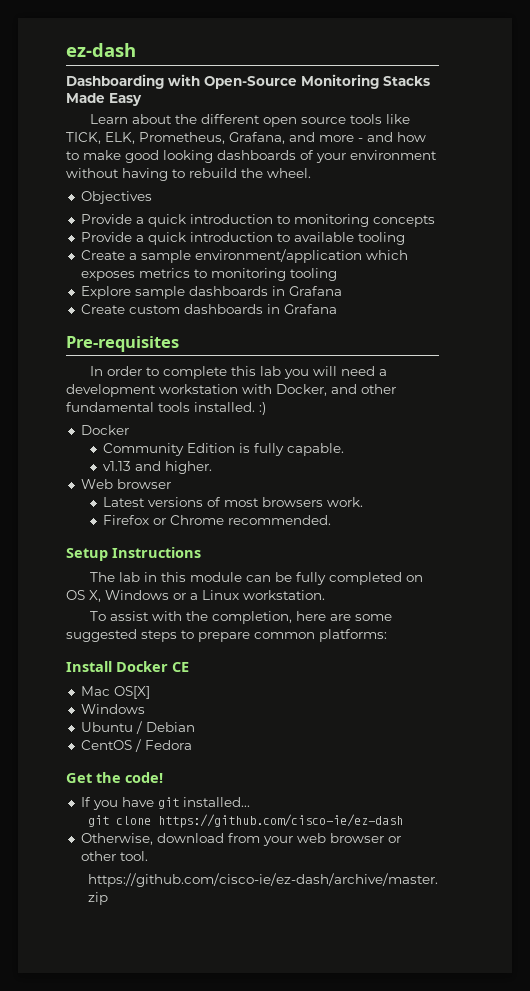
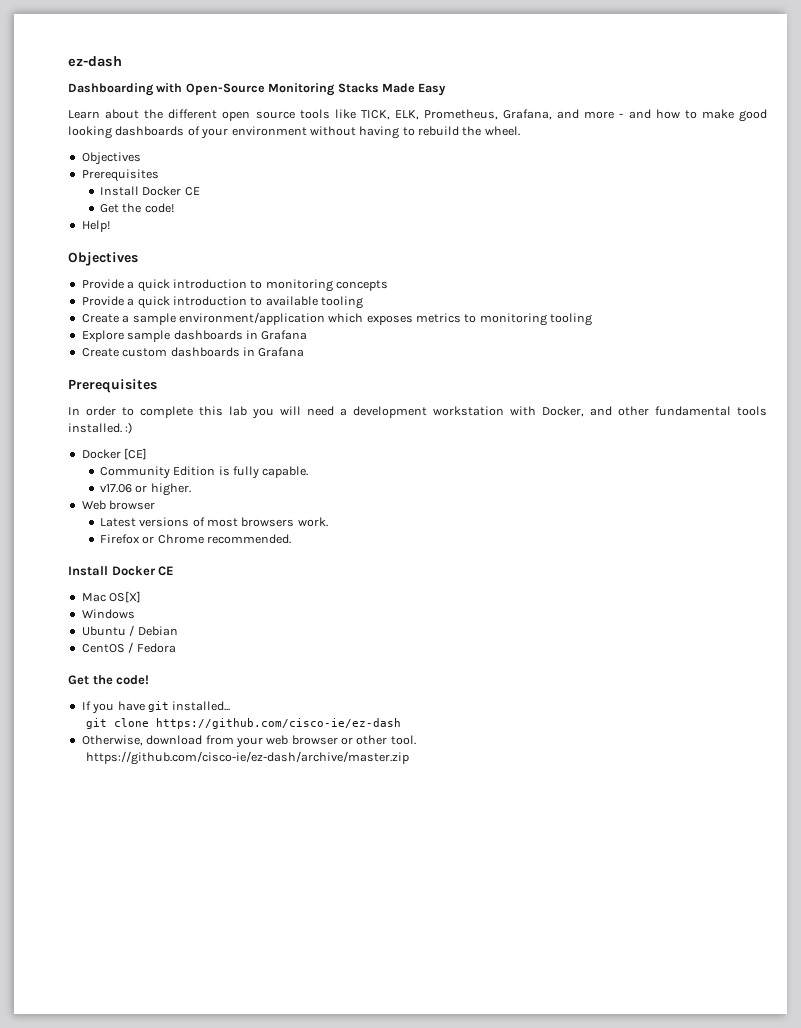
  Learn about the different open source tools like TICK, ELK, Prometheus, Grafana, and more - and how to make good looking dashboards of your environment without having to rebuild the wheel.
+ Objectives
+ Prerequisites
+ Install Docker CE
+ Get the code!
+ Help!
  Create custom dashboards in Grafana
- Pre-requisites
+ Prerequisites
  In order to complete this lab you will need a development workstation with Docker, and other fundamental tools installed. :)
- Docker
+ Docker [CE]
- v1.13 and higher.
+ v17.06 or higher.
- Setup Instructions
- The lab in this module can be fully completed on OS X, Windows or a Linux workstation.
- To assist with the completion, here are some suggested steps to prepare common platforms:

